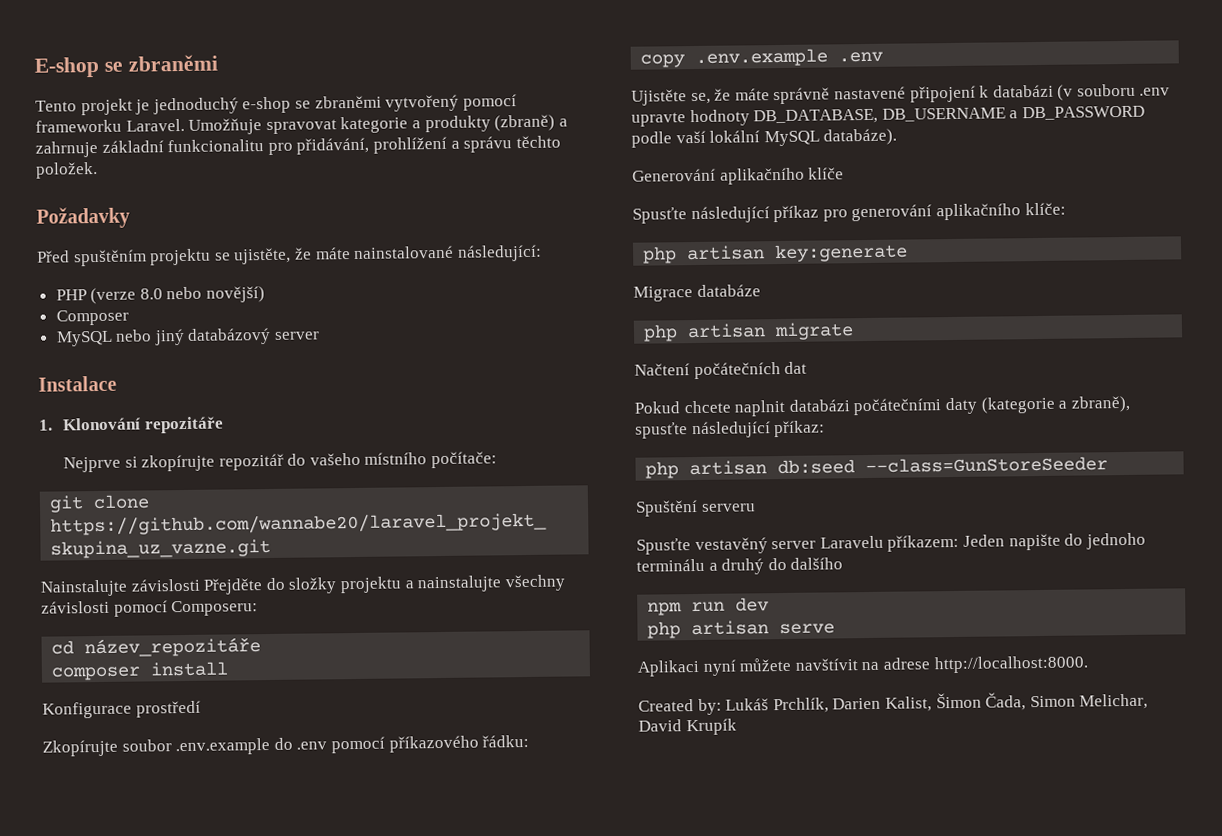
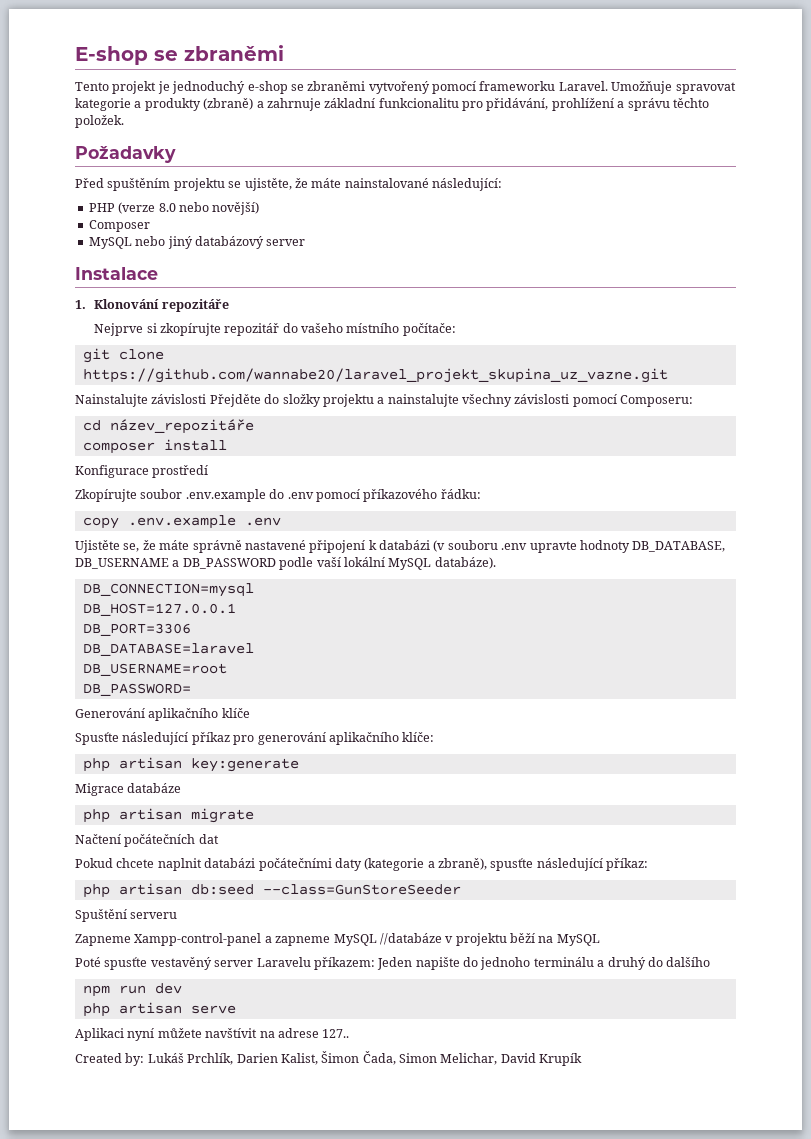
+ DB_CONNECTION=mysql
+ DB_HOST=127.0.0.1
+ DB_PORT=3306
+ DB_DATABASE=laravel
+ DB_USERNAME=root
+ DB_PASSWORD=
- Spusťte vestavěný server Laravelu příkazem: Jeden napište do jednoho terminálu a druhý do dalšího
+ Zapneme Xampp-control-panel a zapneme MySQL //databáze v projektu běží na MySQL
+ Poté spusťte vestavěný server Laravelu příkazem: Jeden napište do jednoho terminálu a druhý do dalšího
- Aplikaci nyní můžete navštívit na adrese http://localhost:8000.
+ Aplikaci nyní můžete navštívit na adrese 127..

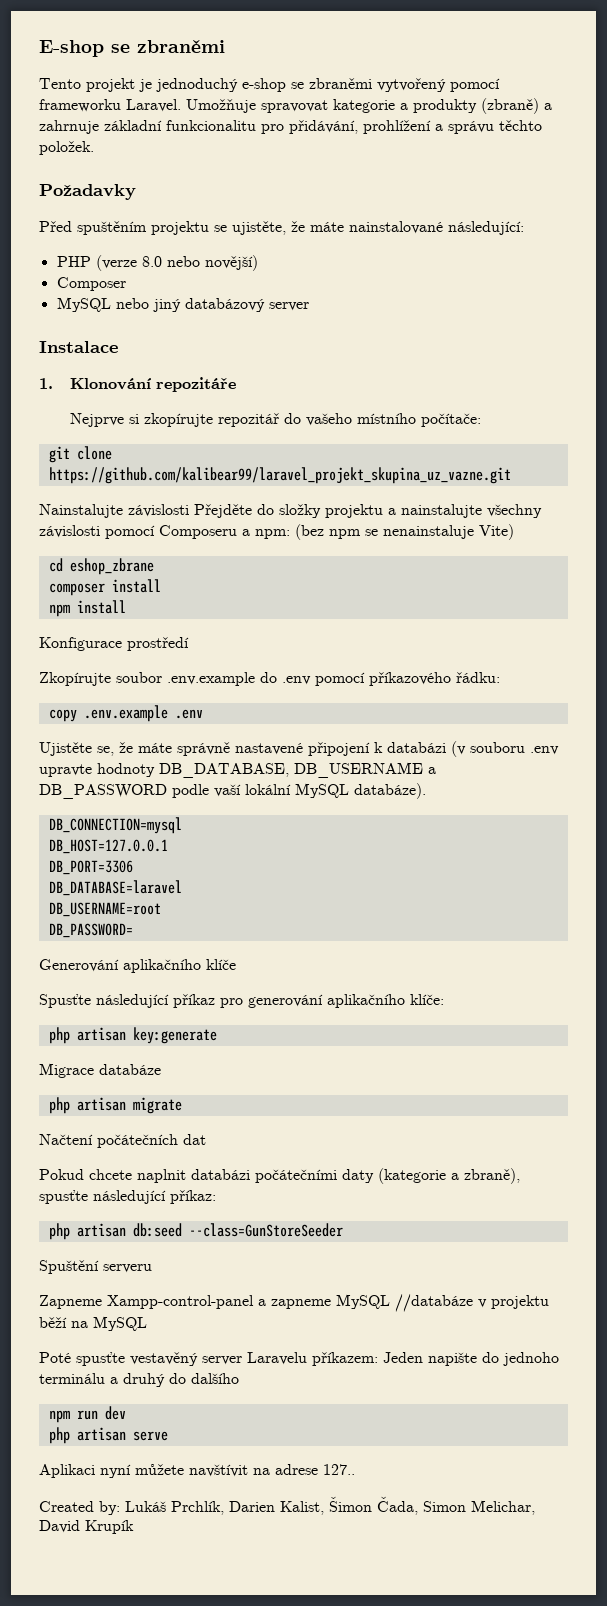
- git clone https://github.com/wannabe20/laravel_projekt_skupina_uz_vazne.git
+ git clone https://github.com/kalibear99/laravel_projekt_skupina_uz_vazne.git
- Nainstalujte závislosti Přejděte do složky projektu a nainstalujte všechny závislosti pomocí Composeru:
+ Nainstalujte závislosti Přejděte do složky projektu a nainstalujte všechny závislosti pomocí Composeru a npm: (bez npm se nenainstaluje Vite)
- cd název_repozitáře
+ cd eshop_zbrane
+ npm install

